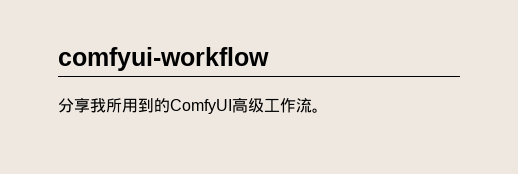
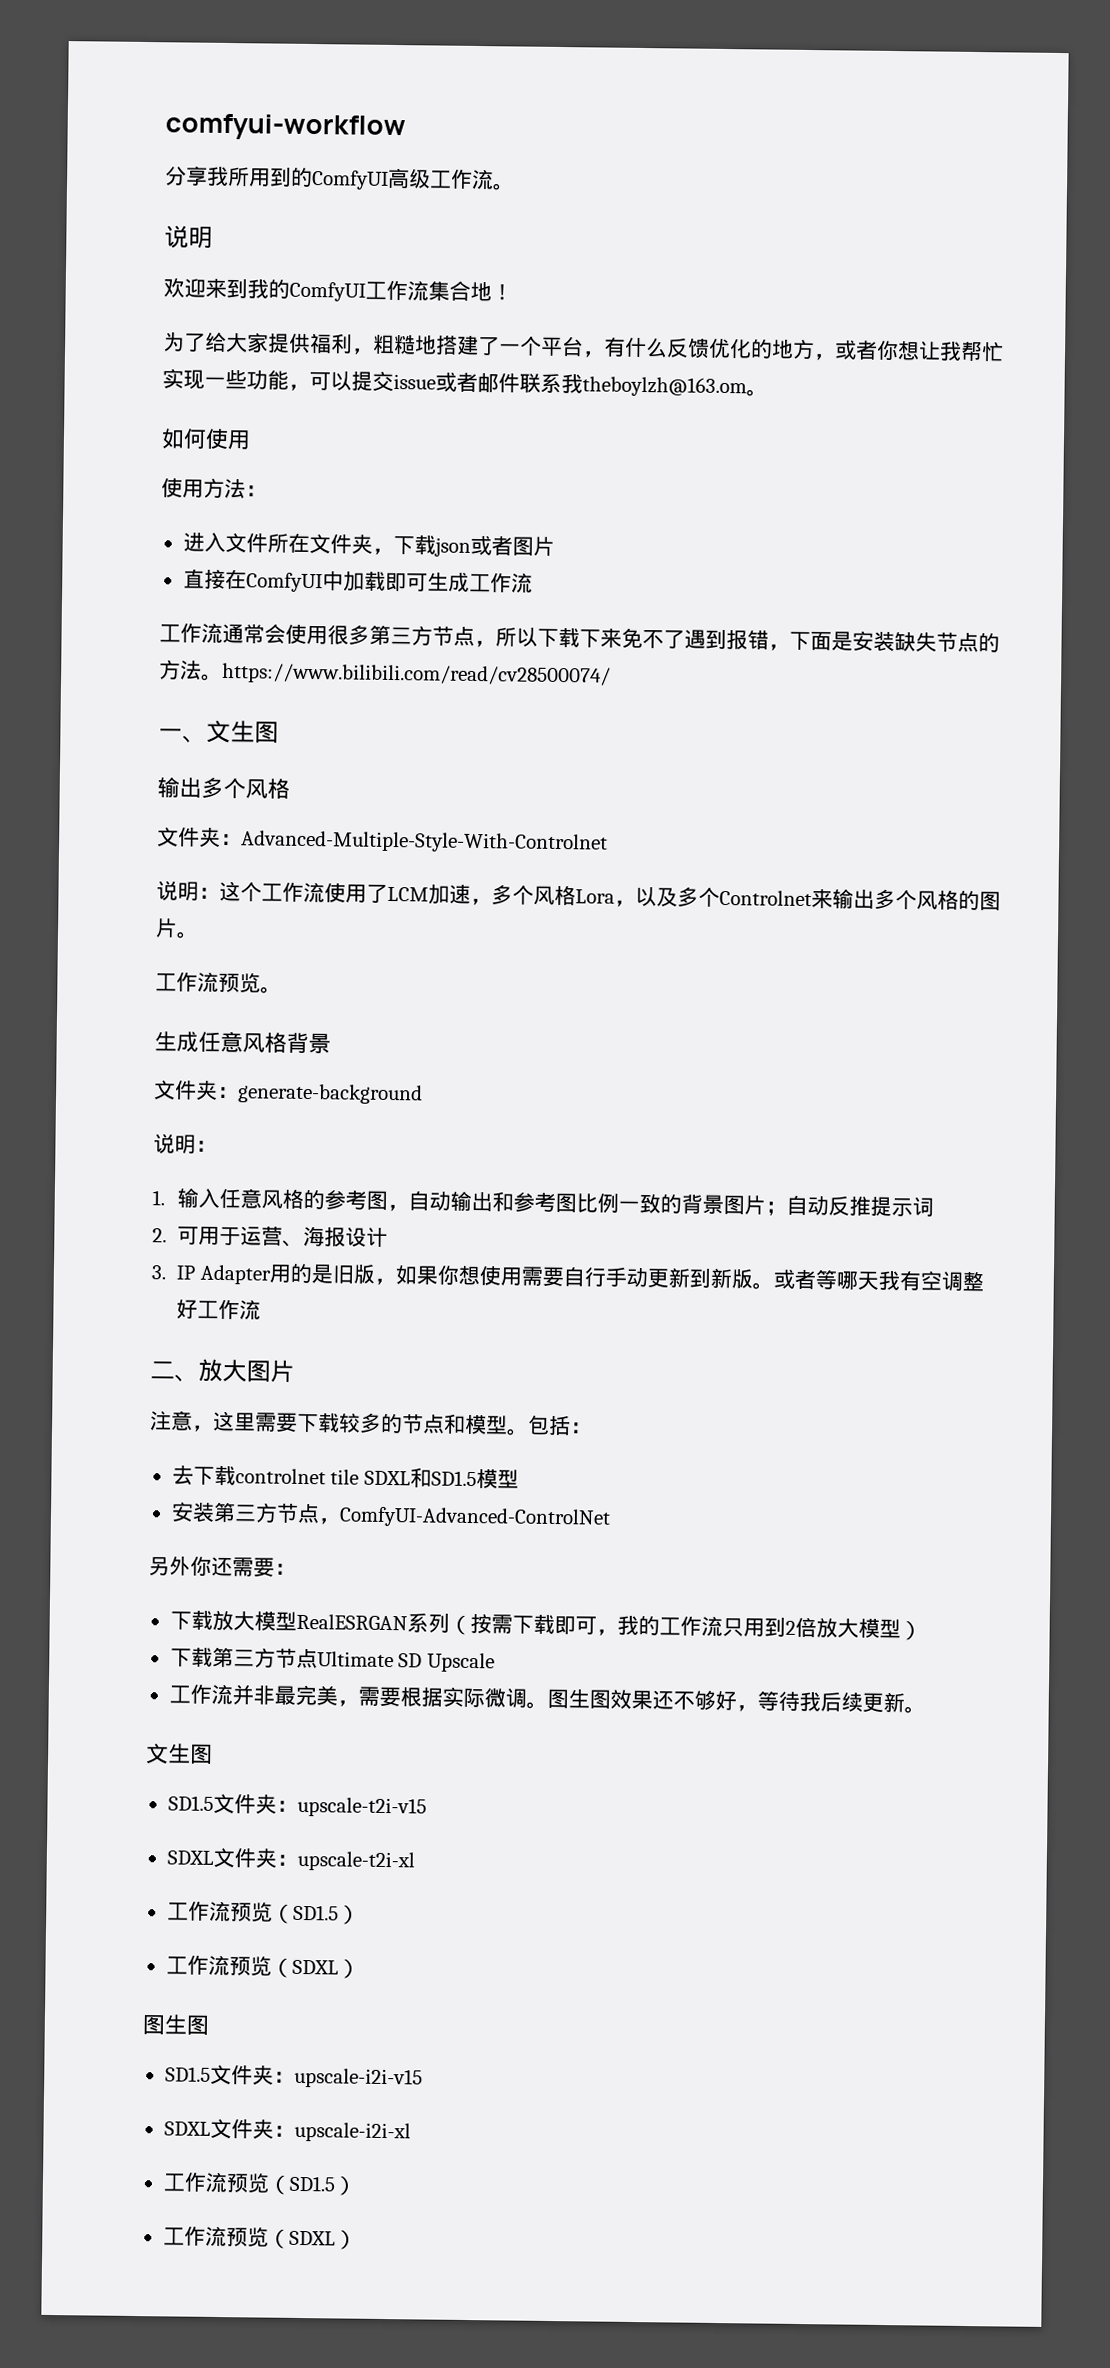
  分享我所用到的ComfyUI高级工作流。
+ 说明
+ 欢迎来到我的ComfyUI工作流集合地！
+ 为了给大家提供福利，粗糙地搭建了一个平台，有什么反馈优化的地方，或者你想让我帮忙实现一些功能，可以提交issue或者邮件联系我theboylzh@163.om。
+ 如何使用
+ 使用方法：
+ 进入文件所在文件夹，下载json或者图片
+ 直接在ComfyUI中加载即可生成工作流
+ 工作流通常会使用很多第三方节点，所以下载下来免不了遇到报错，下面是安装缺失节点的方法。https://www.bilibili.com/read/cv28500074/
+ 一、文生图
+ 输出多个风格
+ 文件夹：Advanced-Multiple-Style-With-Controlnet
+ 说明：这个工作流使用了LCM加速，多个风格Lora，以及多个Controlnet来输出多个风格的图片。
+ 工作流预览。
+ 生成任意风格背景
+ 文件夹：generate-background
+ 说明：
+ 1.输入任意风格的参考图，自动输出和参考图比例一致的背景图片；自动反推提示词
+ 2.可用于运营、海报设计
+ 3. IP Adapter用的是旧版，如果你想使用需要自行手动更新到新版。或者等哪天我有空调整好工作流
+ 二、放大图片
+ 注意，这里需要下载较多的节点和模型。包括：
+ 去下载controlnet tile SDXL和SD1.5模型
+ 安装第三方节点，ComfyUI-Advanced-ControlNet
+ 另外你还需要：
+ 下载放大模型RealESRGAN系列（按需下载即可，我的工作流只用到2倍放大模型）
+ 下载第三方节点Ultimate SD Upscale
+ 工作流并非最完美，需要根据实际微调。图生图效果还不够好，等待我后续更新。
+ 文生图
+ SD1.5文件夹：upscale-t2i-v15
+ SDXL文件夹：upscale-t2i-xl
+ 工作流预览（SD1.5）
+ 工作流预览（SDXL）
+ 图生图
+ SD1.5文件夹：upscale-i2i-v15
+ SDXL文件夹：upscale-i2i-xl
+ 工作流预览（SD1.5）
+ 工作流预览（SDXL）

